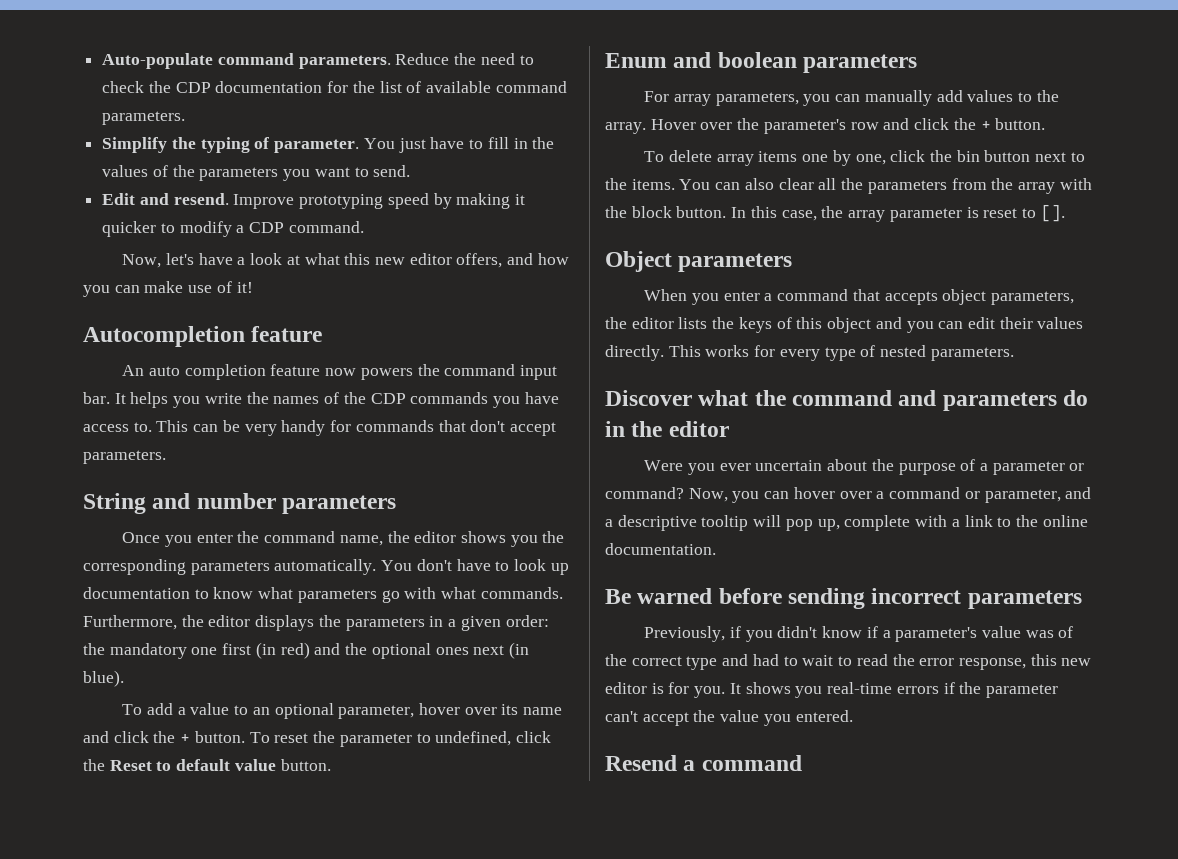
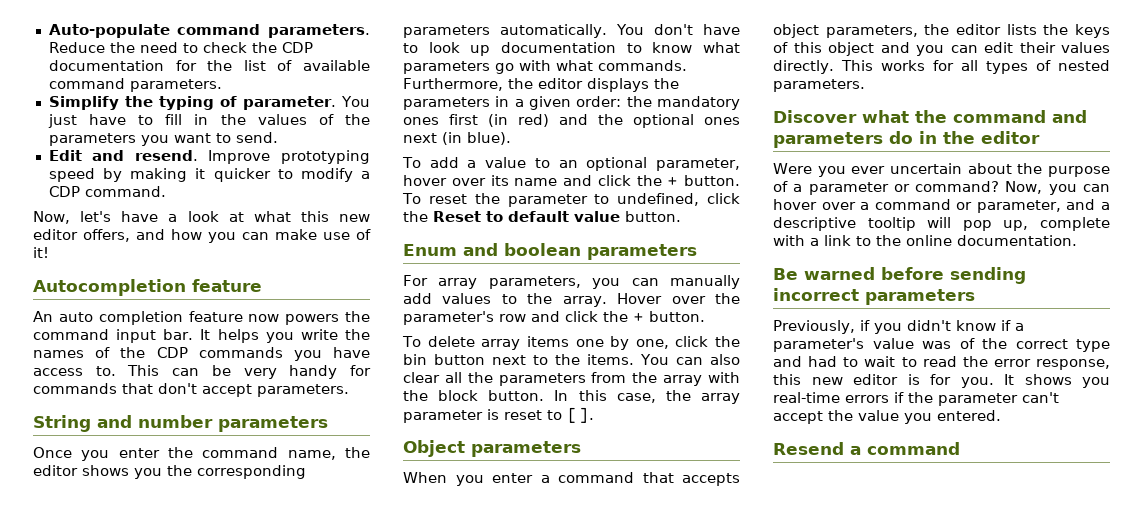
- Furthermore, the editor displays the parameters in a given order: the mandatory one first (in red) and the optional ones next (in blue).
+ Furthermore, the editor displays the parameters in a given order: the mandatory ones first (in red) and the optional ones next (in blue).
- This works for every type of nested parameters.
+ This works for all types of nested parameters.

